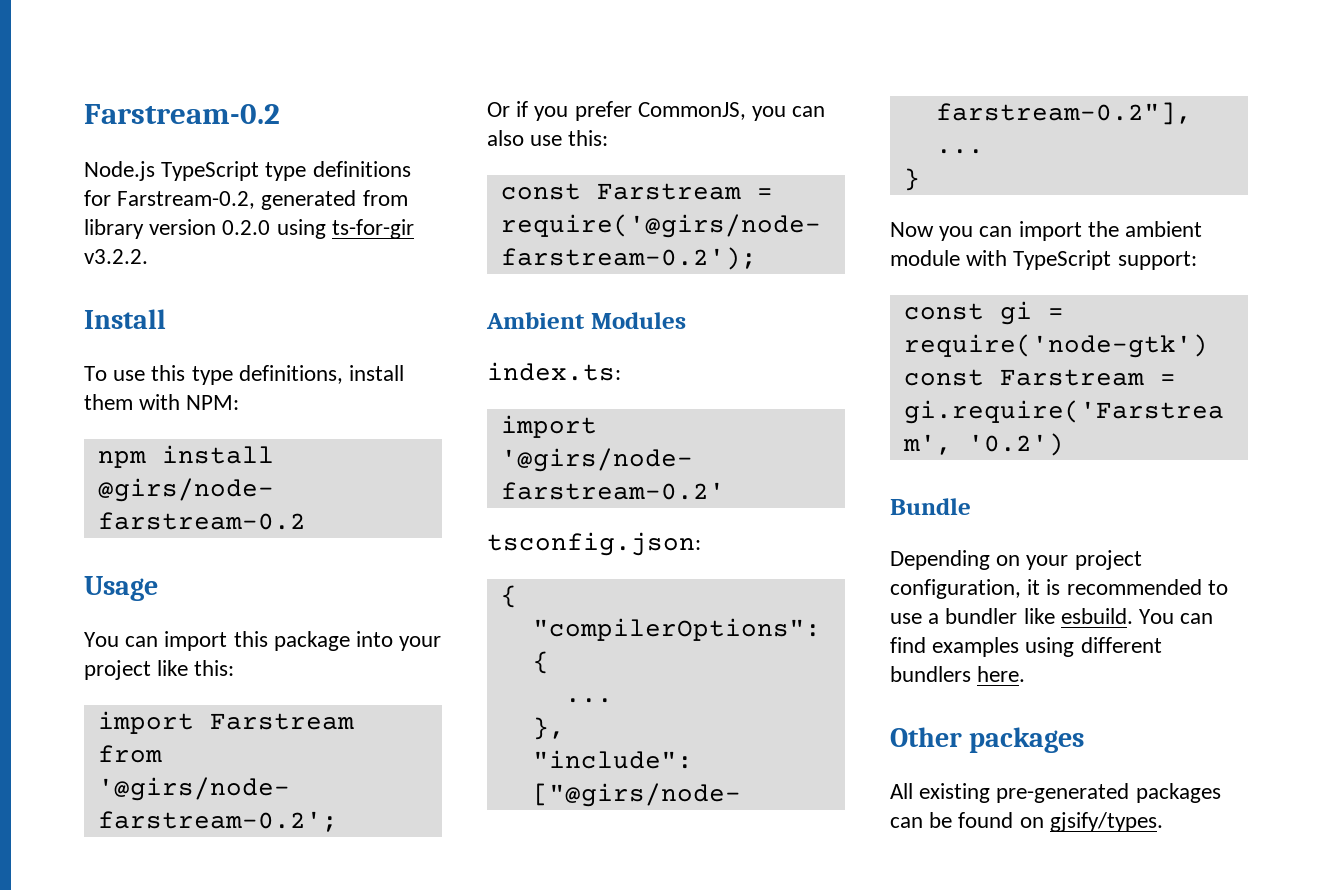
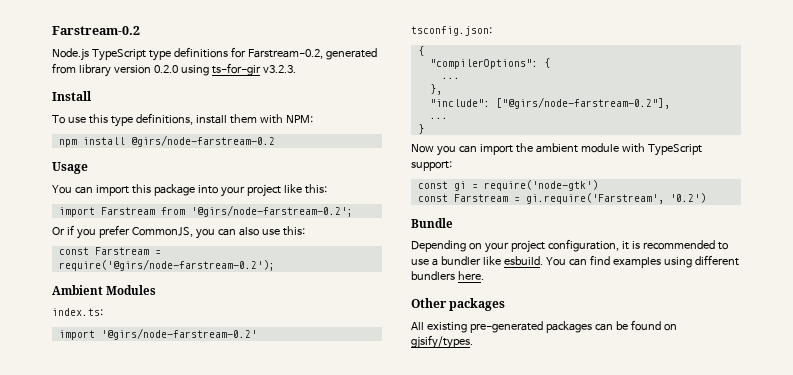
- Node.js TypeScript type definitions for Farstream-0.2, generated from library version 0.2.0 using ts-for-gir v3.2.2.
+ Node.js TypeScript type definitions for Farstream-0.2, generated from library version 0.2.0 using ts-for-gir v3.2.3.

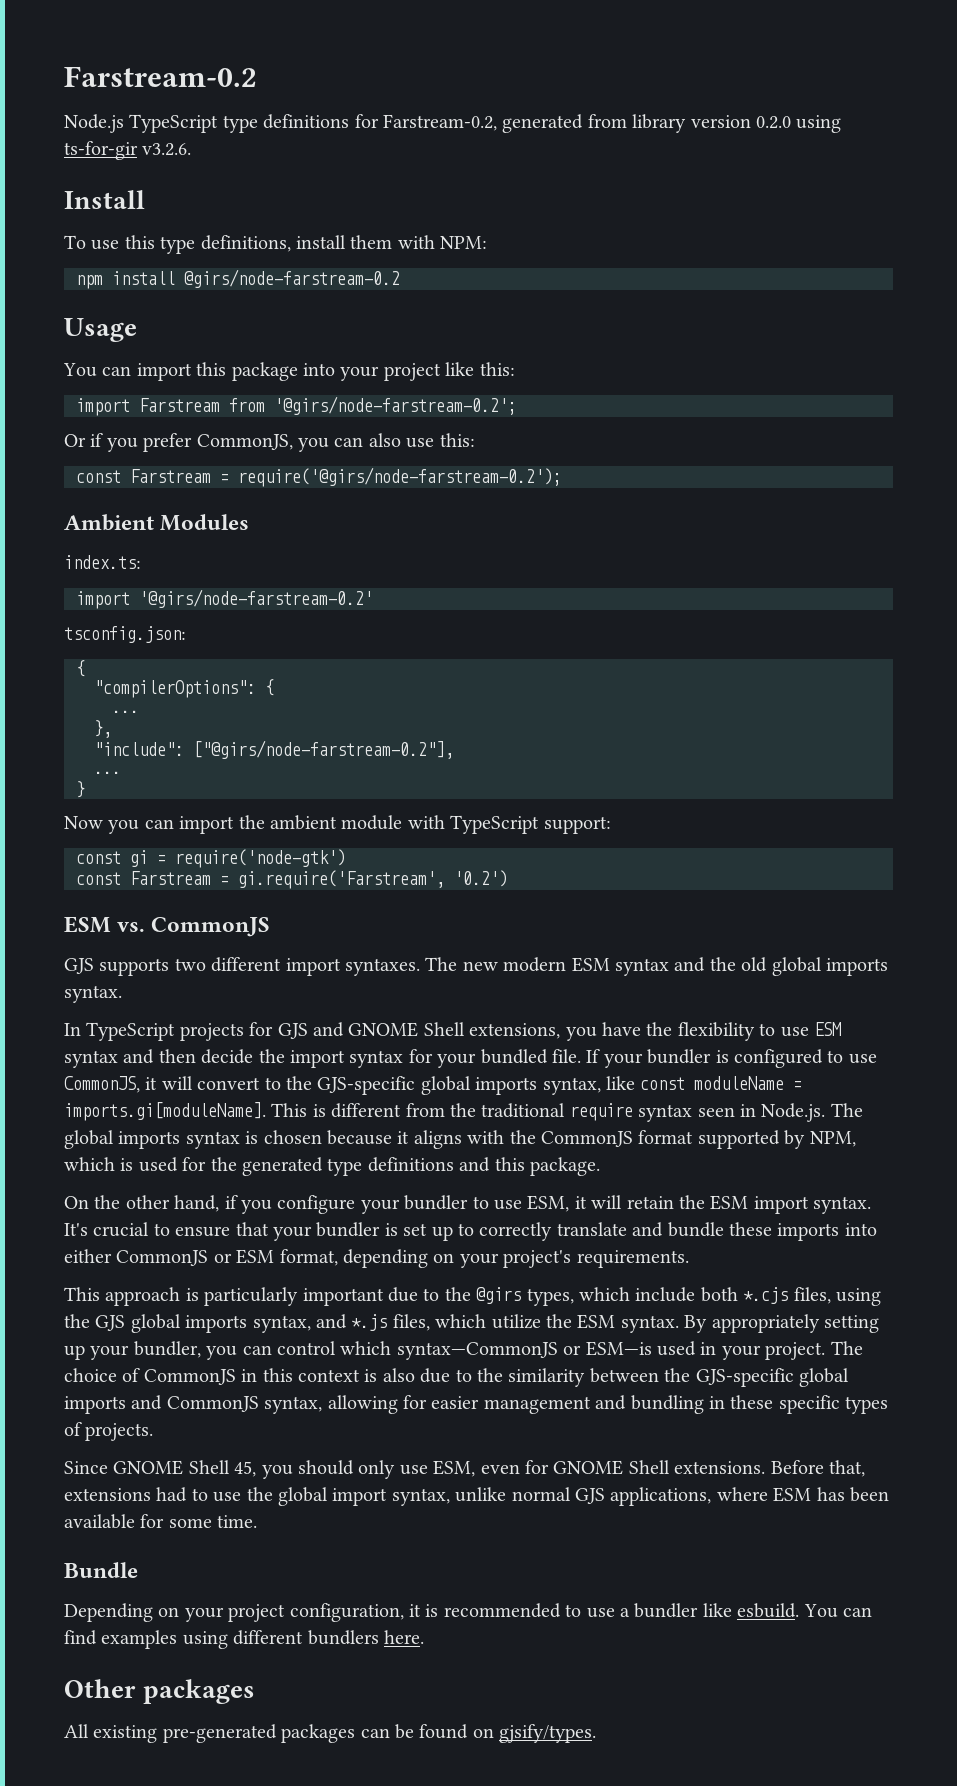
- Node.js TypeScript type definitions for Farstream-0.2, generated from library version 0.2.0 using ts-for-gir v3.2.3.
+ Node.js TypeScript type definitions for Farstream-0.2, generated from library version 0.2.0 using ts-for-gir v3.2.6.
+ ESM vs. CommonJS
+ GJS supports two different import syntaxes. The new modern ESM syntax and the old global imports syntax.
+ In TypeScript projects for GJS and GNOME Shell extensions, you have the flexibility to use ESM syntax and then decide the import syntax for your bundled file. If your bundler is configured to use CommonJS, it will convert to the GJS-specific global imports syntax, like const moduleName = imports.gi[moduleName]. This is different from the traditional require syntax seen in Node.js. The global imports syntax is chosen because it aligns with the CommonJS format supported by NPM, which is used for the generated type definitions and this package.
+ On the other hand, if you configure your bundler to use ESM, it will retain the ESM import syntax. It's crucial to ensure that your bundler is set up to correctly translate and bundle these imports into either CommonJS or ESM format, depending on your project's requirements.
+ This approach is particularly important due to the @girs types, which include both *.cjs files, using the GJS global imports syntax, and *.js files, which utilize the ESM syntax. By appropriately setting up your bundler, you can control which syntax—CommonJS or ESM—is used in your project. The choice of CommonJS in this context is also due to the similarity between the GJS-specific global imports and CommonJS syntax, allowing for easier management and bundling in these specific types of projects.
+ Since GNOME Shell 45, you should only use ESM, even for GNOME Shell extensions. Before that, extensions had to use the global import syntax, unlike normal GJS applications, where ESM has been available for some time.

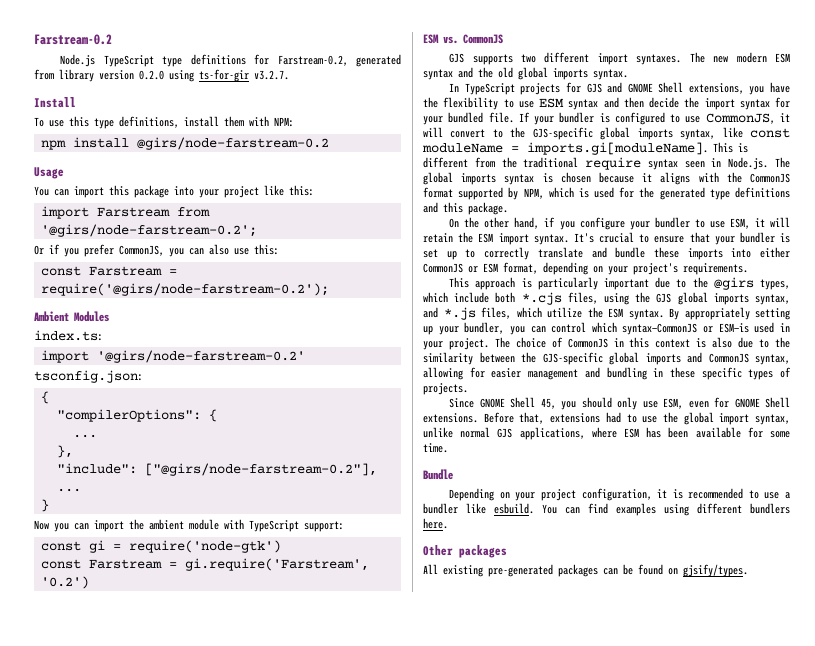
- Node.js TypeScript type definitions for Farstream-0.2, generated from library version 0.2.0 using ts-for-gir v3.2.6.
+ Node.js TypeScript type definitions for Farstream-0.2, generated from library version 0.2.0 using ts-for-gir v3.2.7.

